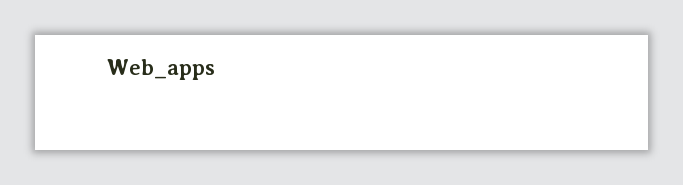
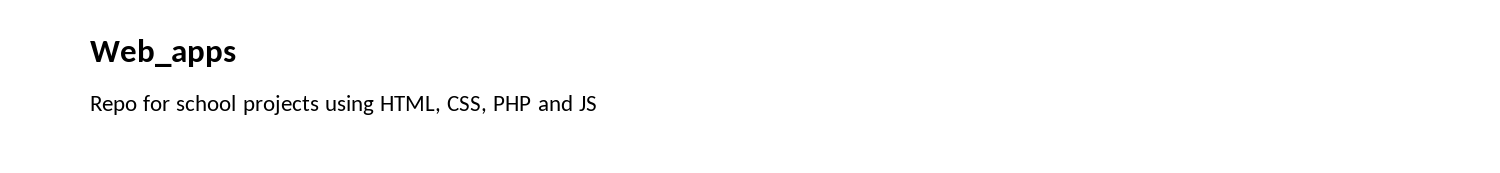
+ Repo for school projects using HTML, CSS, PHP and JS

